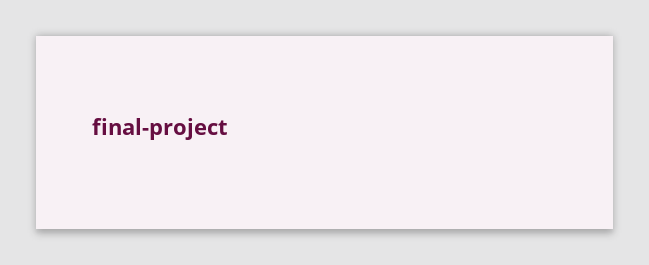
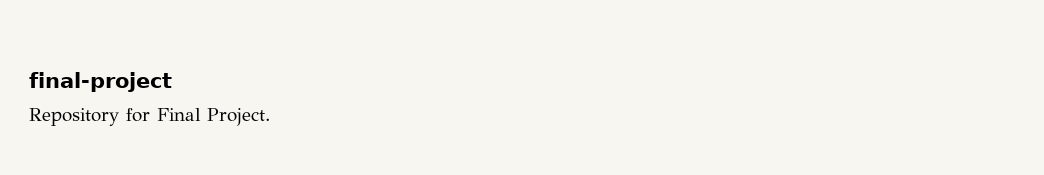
+ Repository for Final Project.

